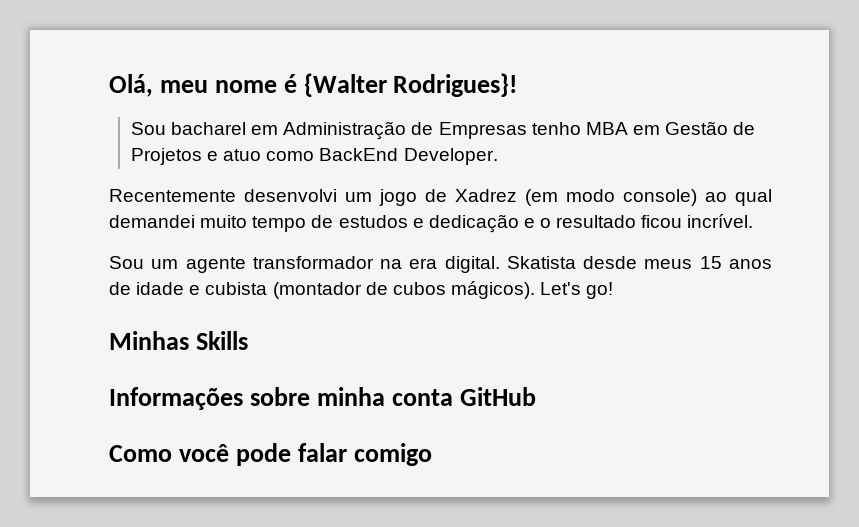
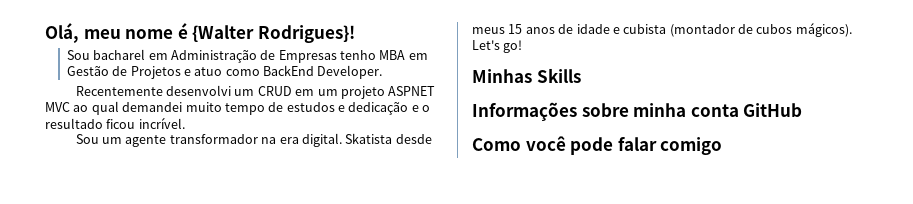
- Recentemente desenvolvi um jogo de Xadrez (em modo console) ao qual demandei muito tempo de estudos e dedicação e o resultado ficou incrível.
+ Recentemente desenvolvi um CRUD em um projeto ASPNET MVC ao qual demandei muito tempo de estudos e dedicação e o resultado ficou incrível.

